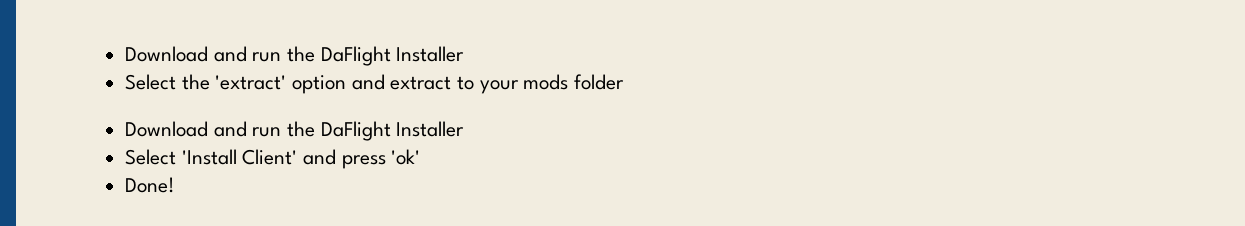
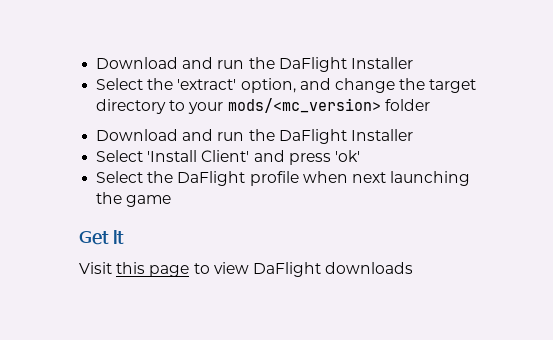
- Select the 'extract' option and extract to your mods folder
+ Select the 'extract' option, and change the target directory to your mods/<mc_version> folder
- Done!
+ Select the DaFlight profile when next launching the game
+ Get It
+ Visit this page to view DaFlight downloads

